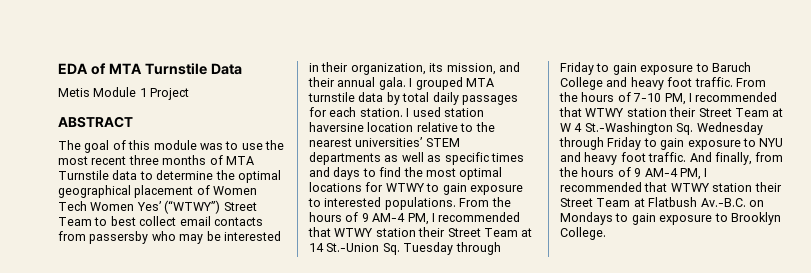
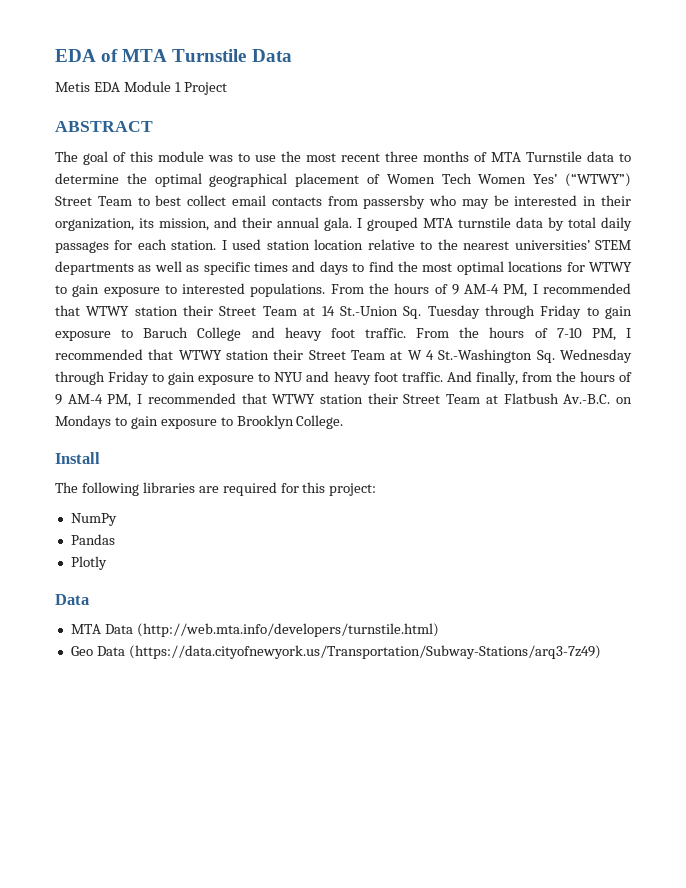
- Metis Module 1 Project
+ Metis EDA Module 1 Project
- I used station haversine location relative to the nearest universities’ STEM departments as well as specific times and days to find the most optimal locations for WTWY to gain exposure to interested populations.
+ I used station location relative to the nearest universities’ STEM departments as well as specific times and days to find the most optimal locations for WTWY to gain exposure to interested populations.
+ Install
+ The following libraries are required for this project:
+ NumPy
+ Pandas
+ Plotly
+ Data
+ MTA Data (http://web.mta.info/developers/turnstile.html)
+ Geo Data (https://data.cityofnewyork.us/Transportation/Subway-Stations/arq3-7z49)

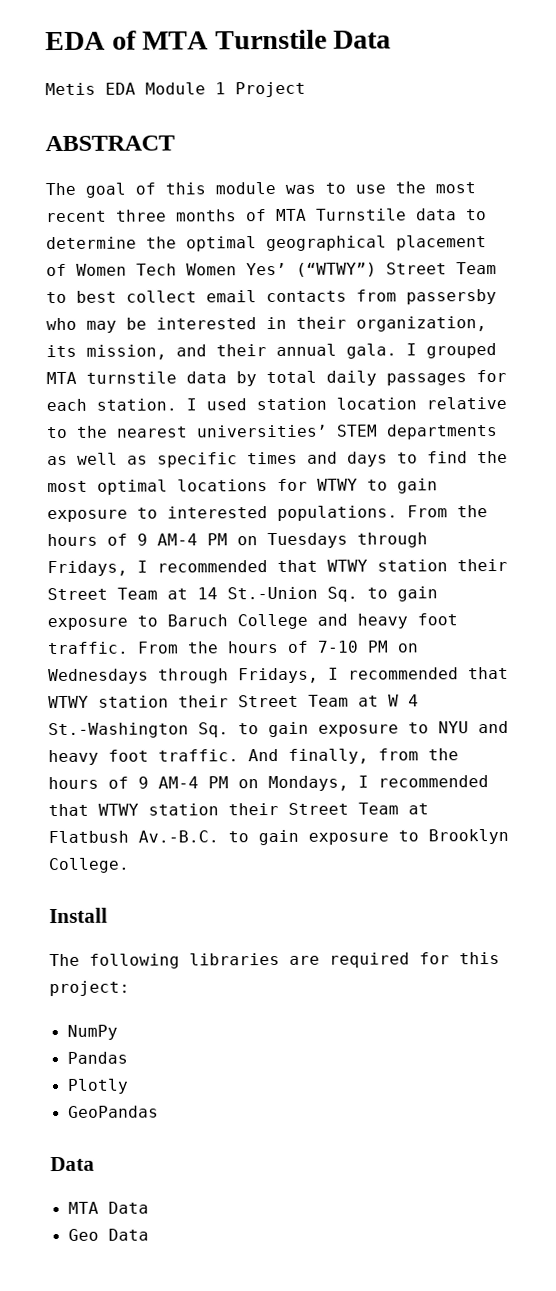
- From the hours of 9 AM-4 PM, I recommended that WTWY station their Street Team at 14 St.-Union Sq. Tuesday through Friday to gain exposure to Baruch College and heavy foot traffic.
+ From the hours of 9 AM-4 PM on Tuesdays through Fridays, I recommended that WTWY station their Street Team at 14 St.-Union Sq. to gain exposure to Baruch College and heavy foot traffic.
- From the hours of 7-10 PM, I recommended that WTWY station their Street Team at W 4 St.-Washington Sq. Wednesday through Friday to gain exposure to NYU and heavy foot traffic.
+ From the hours of 7-10 PM on Wednesdays through Fridays, I recommended that WTWY station their Street Team at W 4 St.-Washington Sq. to gain exposure to NYU and heavy foot traffic.
- And finally, from the hours of 9 AM-4 PM, I recommended that WTWY station their Street Team at Flatbush Av.-B.C. on Mondays to gain exposure to Brooklyn College.
+ And finally, from the hours of 9 AM-4 PM on Mondays, I recommended that WTWY station their Street Team at Flatbush Av.-B.C. to gain exposure to Brooklyn College.
+ GeoPandas
- MTA Data (http://web.mta.info/developers/turnstile.html)
+ MTA Data
- Geo Data (https://data.cityofnewyork.us/Transportation/Subway-Stations/arq3-7z49)
+ Geo Data

